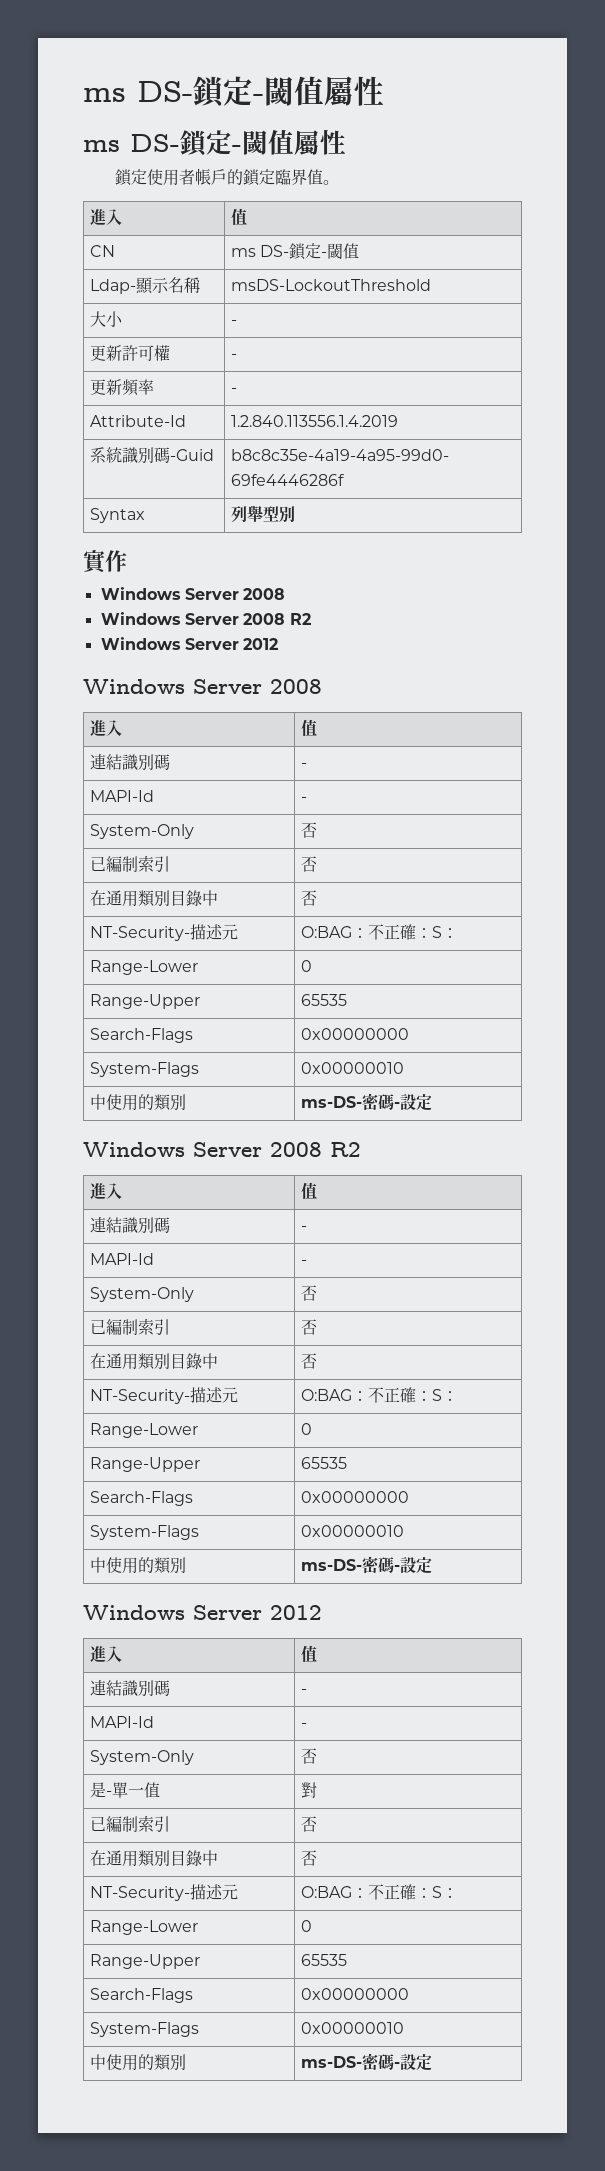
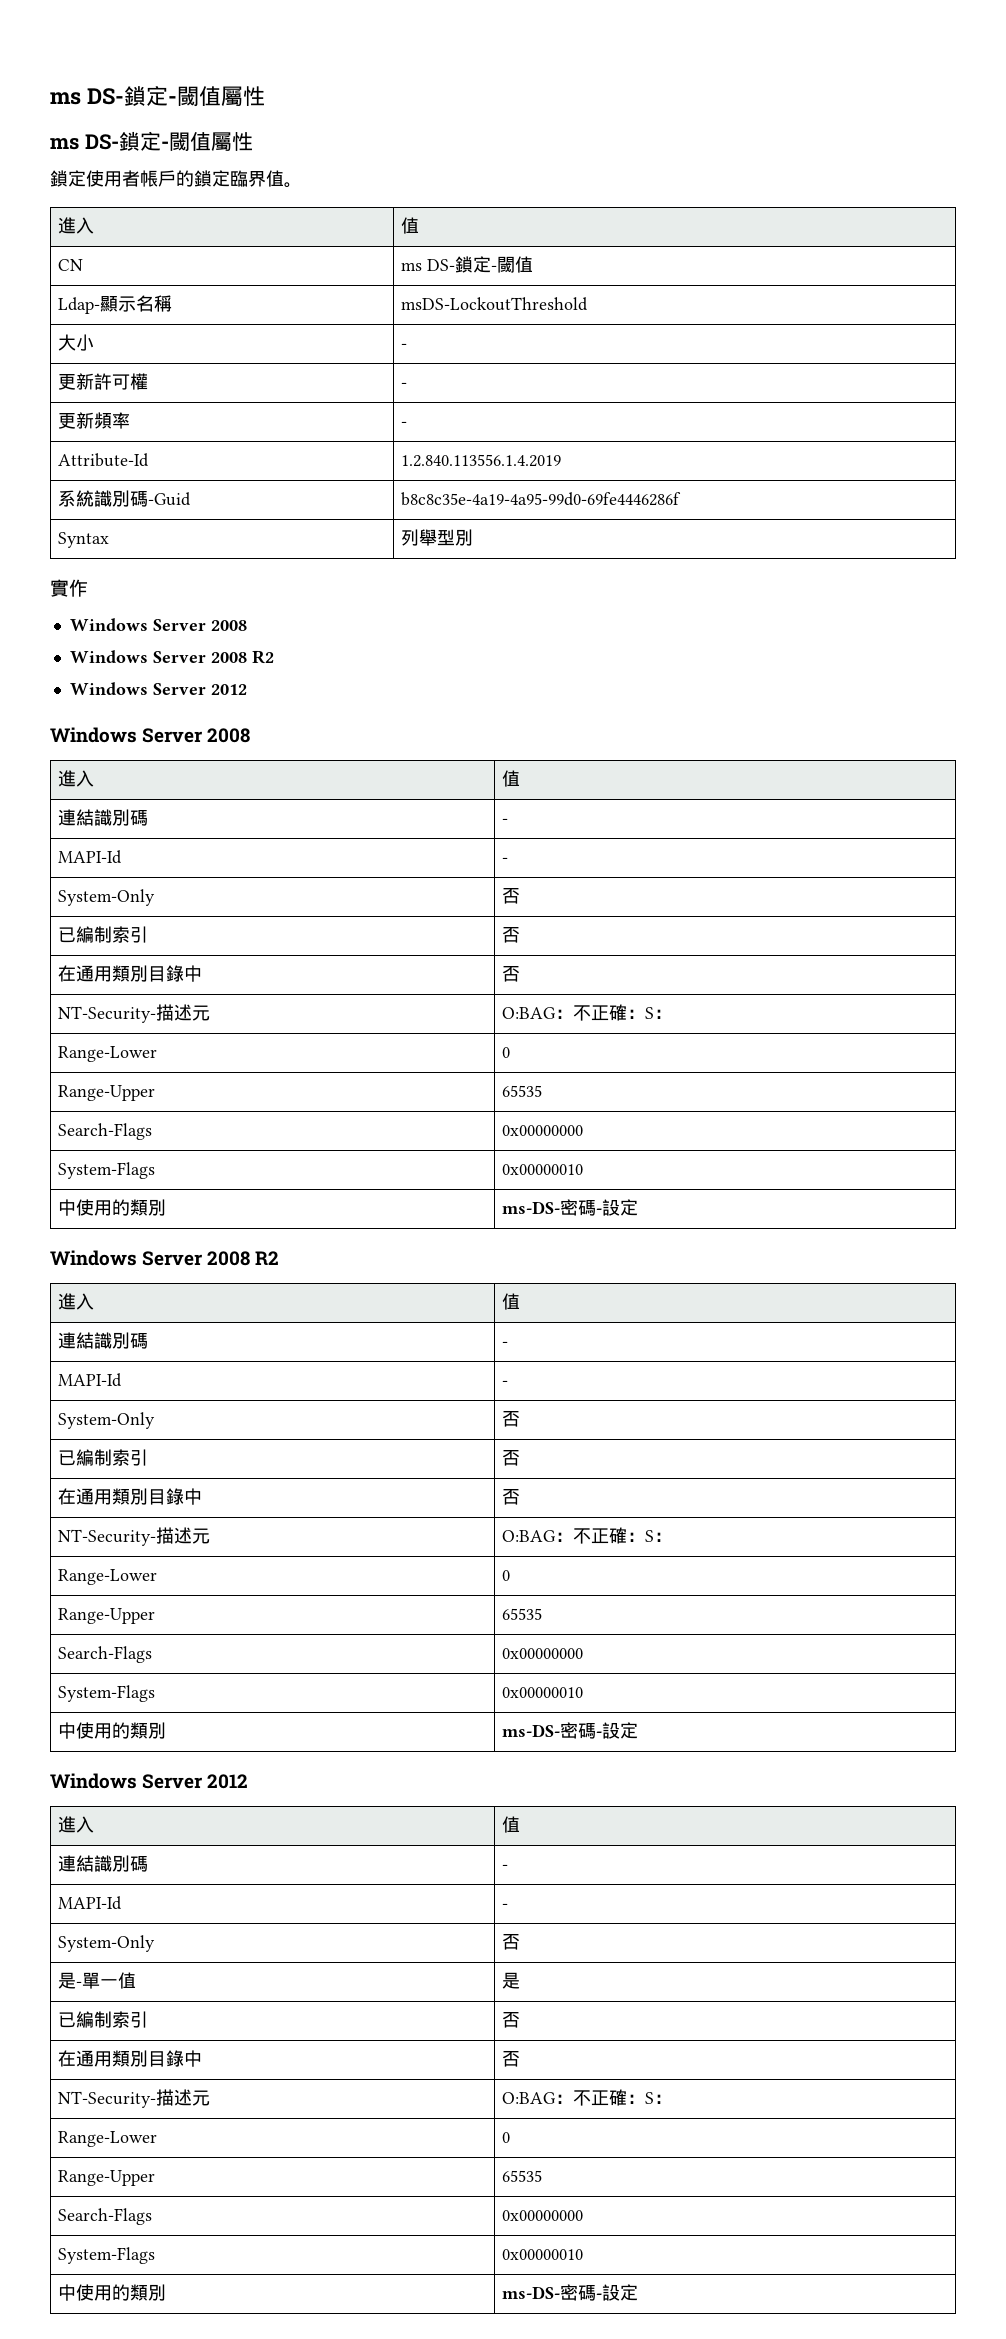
- 是-單一值 | 對
+ 是-單一值 | 是

